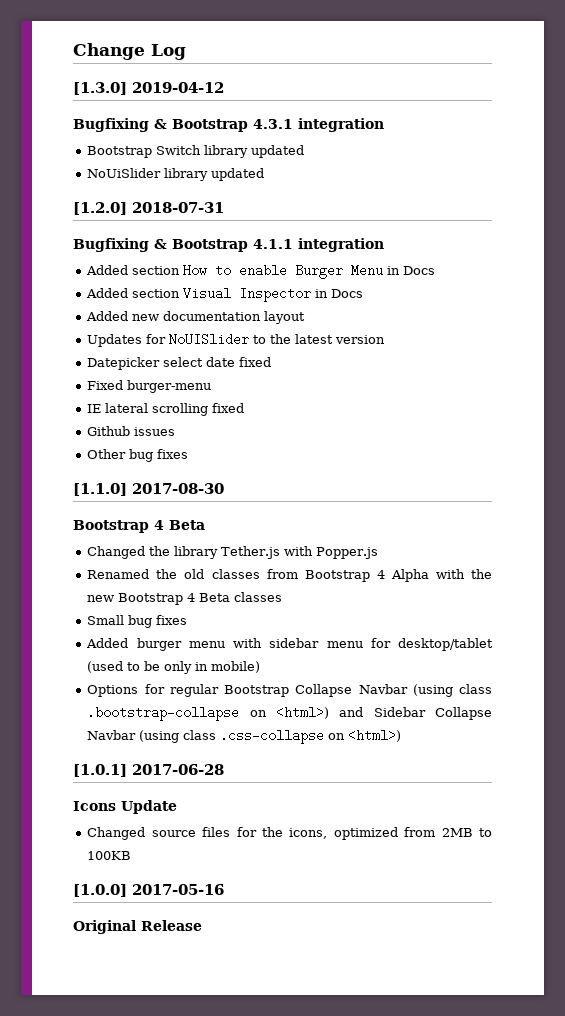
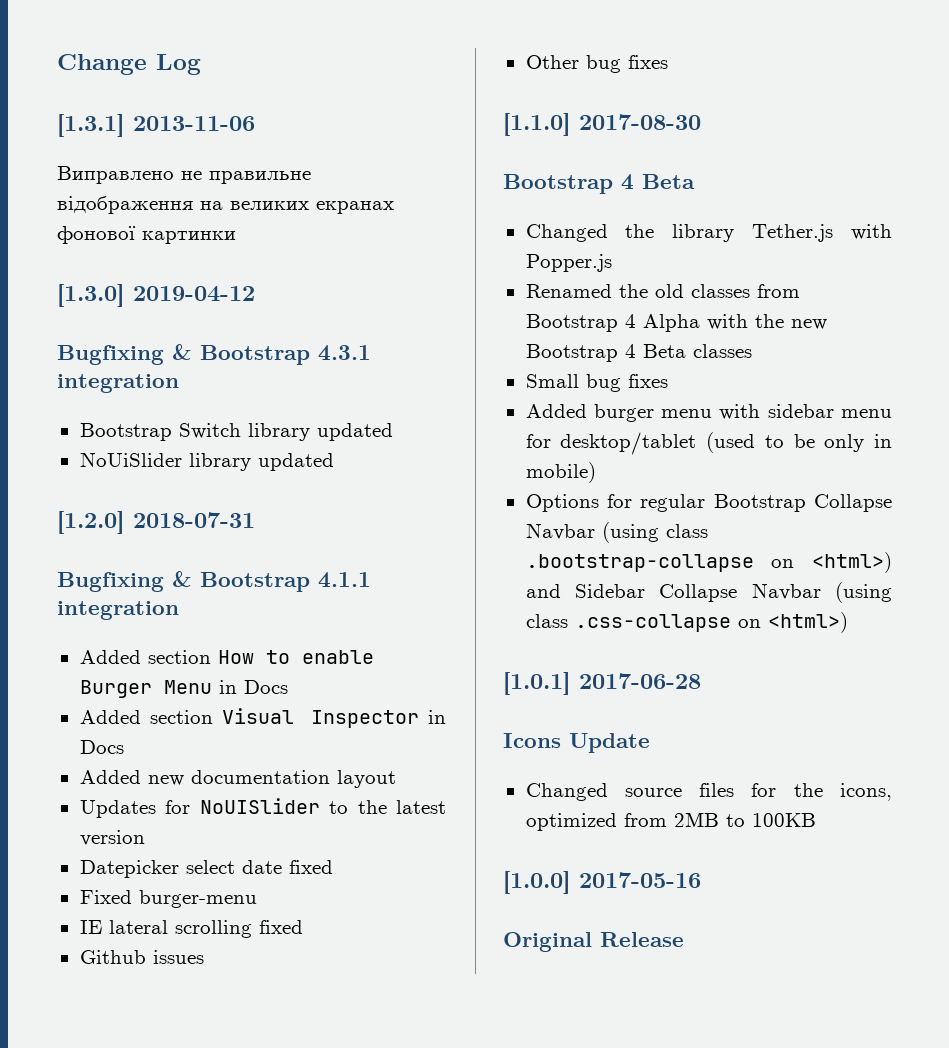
+ [1.3.1] 2013-11-06
+ Виправлено не правильне відображення на великих екранах фонової картинки

